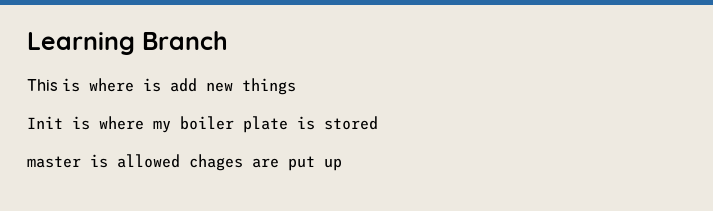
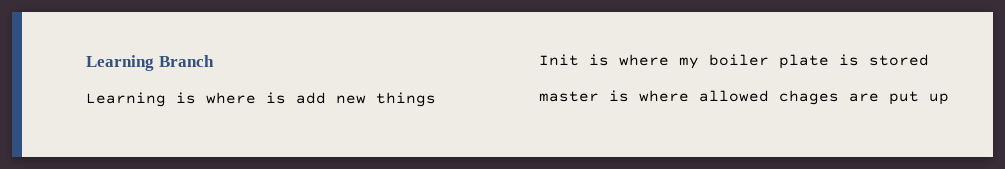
- This is where is add new things
+ Learning is where is add new things
- master is allowed chages are put up
+ master is where allowed chages are put up

